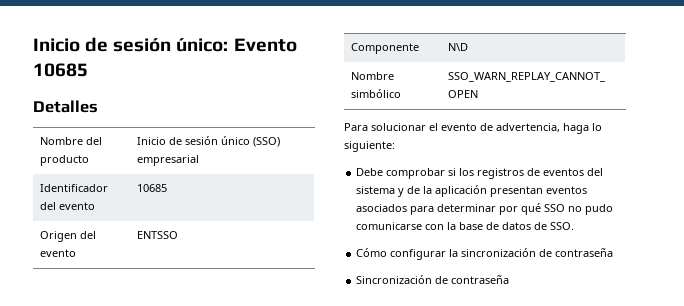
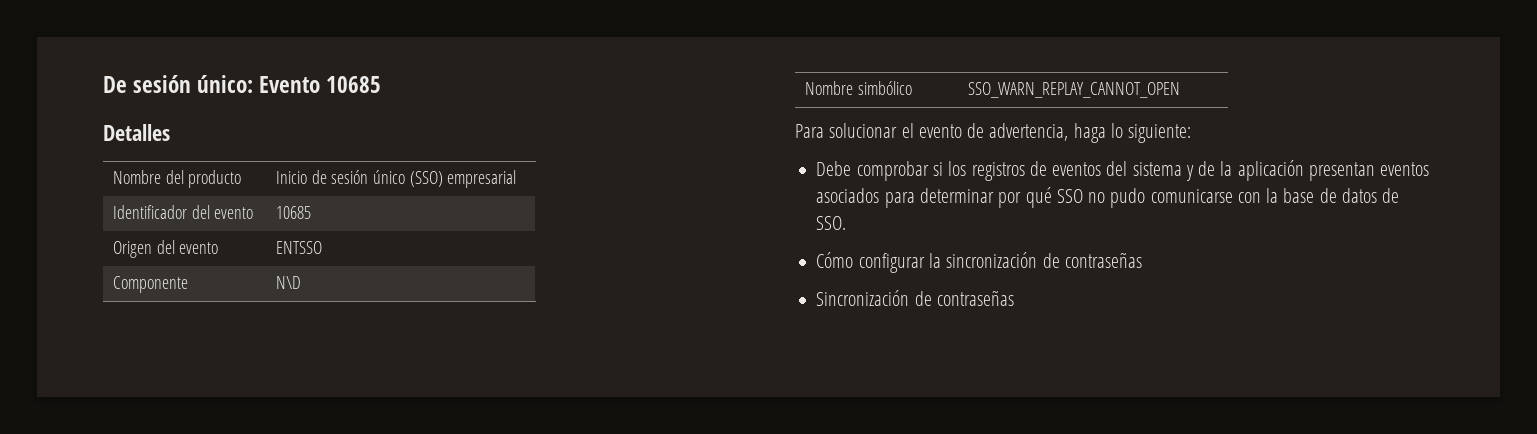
- Inicio de sesión único: Evento 10685
+ De sesión único: Evento 10685
- Cómo configurar la sincronización de contraseña
+ Cómo configurar la sincronización de contraseñas
- Sincronización de contraseña
+ Sincronización de contraseñas

